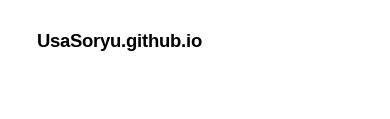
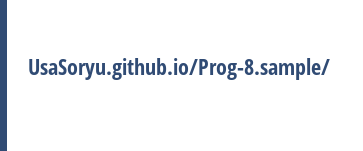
- UsaSoryu.github.io
+ UsaSoryu.github.io/Prog-8.sample/

